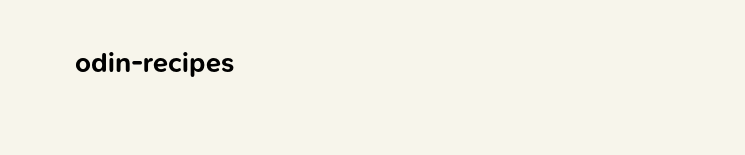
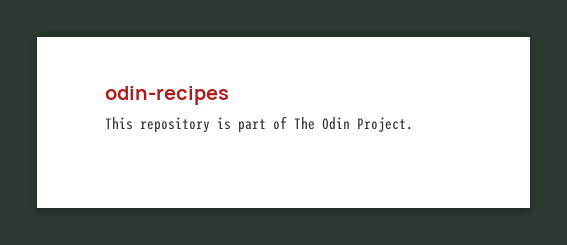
+ This repository is part of The Odin Project.

